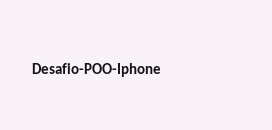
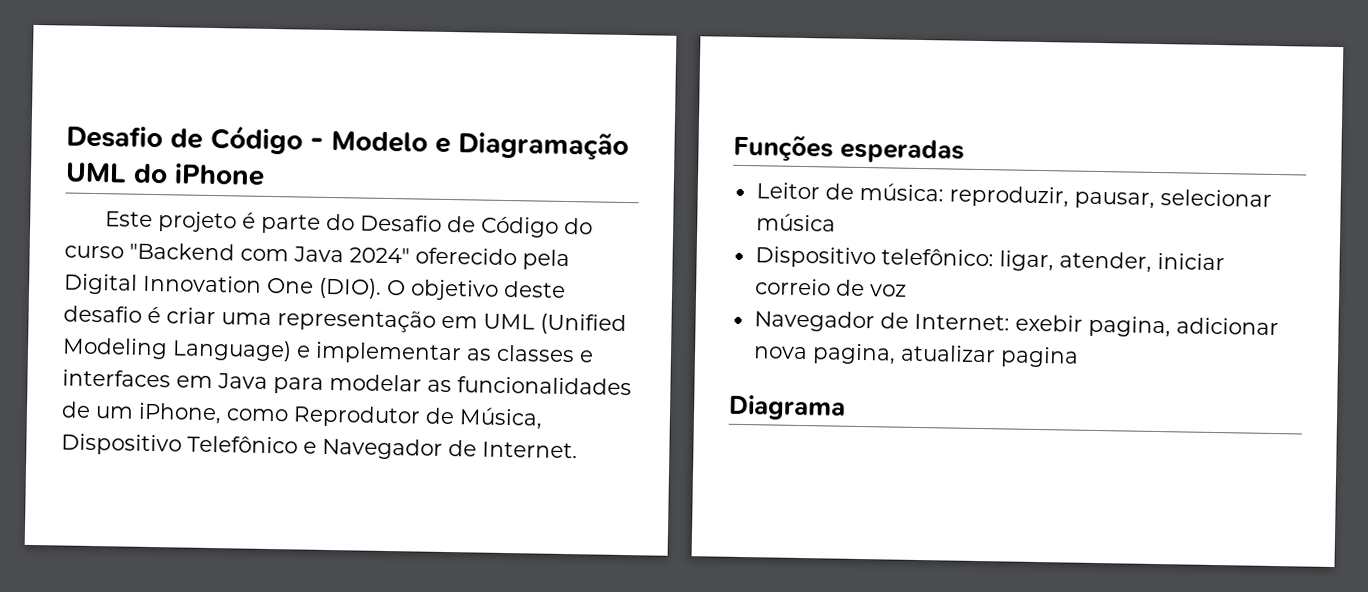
- Desafio-POO-Iphone
+ Desafio de Código - Modelo e Diagramação UML do iPhone
+ Este projeto é parte do Desafio de Código do curso "Backend com Java 2024" oferecido pela Digital Innovation One (DIO). O objetivo deste desafio é criar uma representação em UML (Unified Modeling Language) e implementar as classes e interfaces em Java para modelar as funcionalidades de um iPhone, como Reprodutor de Música, Dispositivo Telefônico e Navegador de Internet.
+ Funções esperadas
+ Leitor de música: reproduzir, pausar, selecionar música
+ Dispositivo telefônico: ligar, atender, iniciar correio de voz
+ Navegador de Internet: exebir pagina, adicionar nova pagina, atualizar pagina
+ Diagrama

